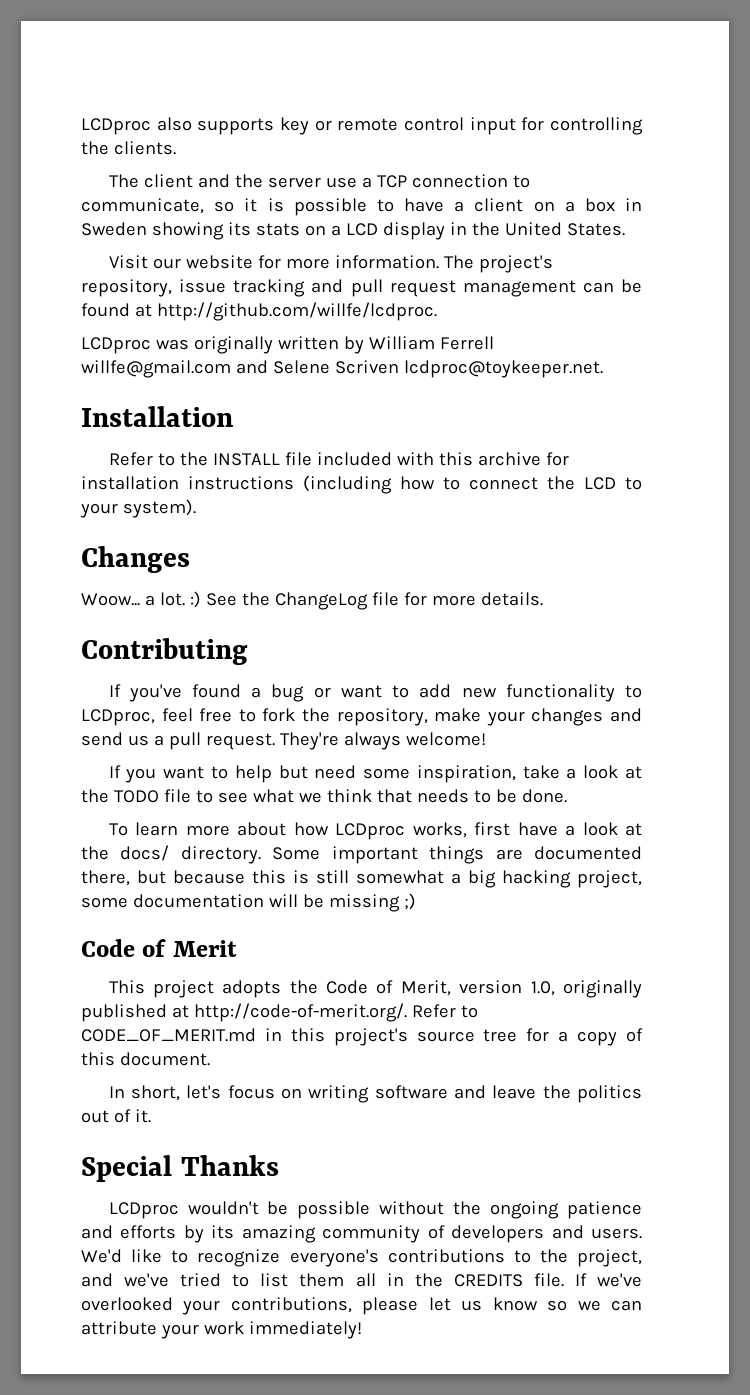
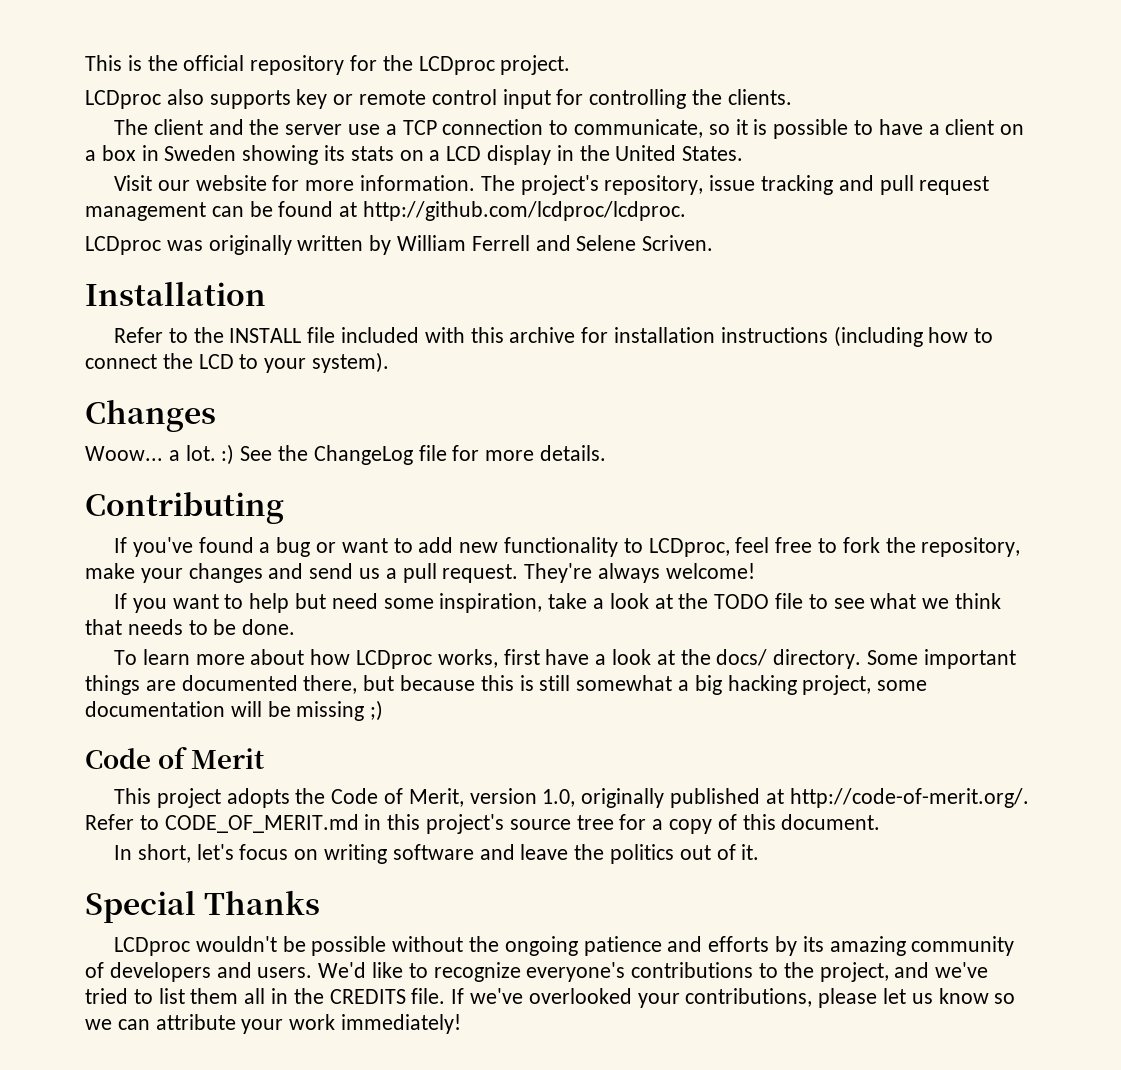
+ This is the official repository for the LCDproc project.
- The project's repository, issue tracking and pull request management can be found at http://github.com/willfe/lcdproc.
+ The project's repository, issue tracking and pull request management can be found at http://github.com/lcdproc/lcdproc.
- LCDproc was originally written by William Ferrell willfe@gmail.com and Selene Scriven lcdproc@toykeeper.net.
+ LCDproc was originally written by William Ferrell and Selene Scriven.

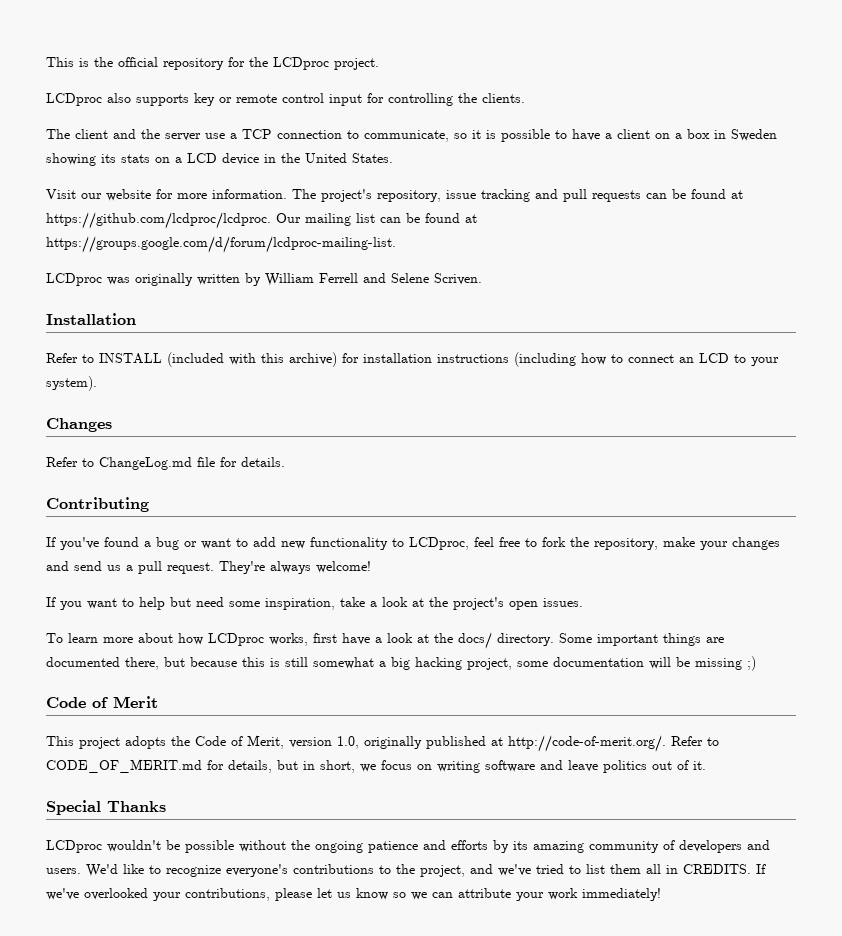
- The client and the server use a TCP connection to communicate, so it is possible to have a client on a box in Sweden showing its stats on a LCD display in the United States.
+ The client and the server use a TCP connection to communicate, so it is possible to have a client on a box in Sweden showing its stats on a LCD device in the United States.
- The project's repository, issue tracking and pull request management can be found at http://github.com/lcdproc/lcdproc.
+ The project's repository, issue tracking and pull requests can be found at https://github.com/lcdproc/lcdproc. Our mailing list can be found at https://groups.google.com/d/forum/lcdproc-mailing-list.
- Refer to the INSTALL file included with this archive for installation instructions (including how to connect the LCD to your system).
+ Refer to INSTALL (included with this archive) for installation instructions (including how to connect an LCD to your system).
- Woow... a lot. :) See the ChangeLog file for more details.
+ Refer to ChangeLog.md file for details.
- If you want to help but need some inspiration, take a look at the TODO file to see what we think that needs to be done.
+ If you want to help but need some inspiration, take a look at the project's open issues.
- This project adopts the Code of Merit, version 1.0, originally published at http://code-of-merit.org/. Refer to CODE_OF_MERIT.md in this project's source tree for a copy of this document.
- In short, let's focus on writing software and leave the politics out of it.
+ This project adopts the Code of Merit, version 1.0, originally published at http://code-of-merit.org/. Refer to CODE_OF_MERIT.md for details, but in short, we focus on writing software and leave politics out of it.
- We'd like to recognize everyone's contributions to the project, and we've tried to list them all in the CREDITS file.
+ We'd like to recognize everyone's contributions to the project, and we've tried to list them all in CREDITS.

